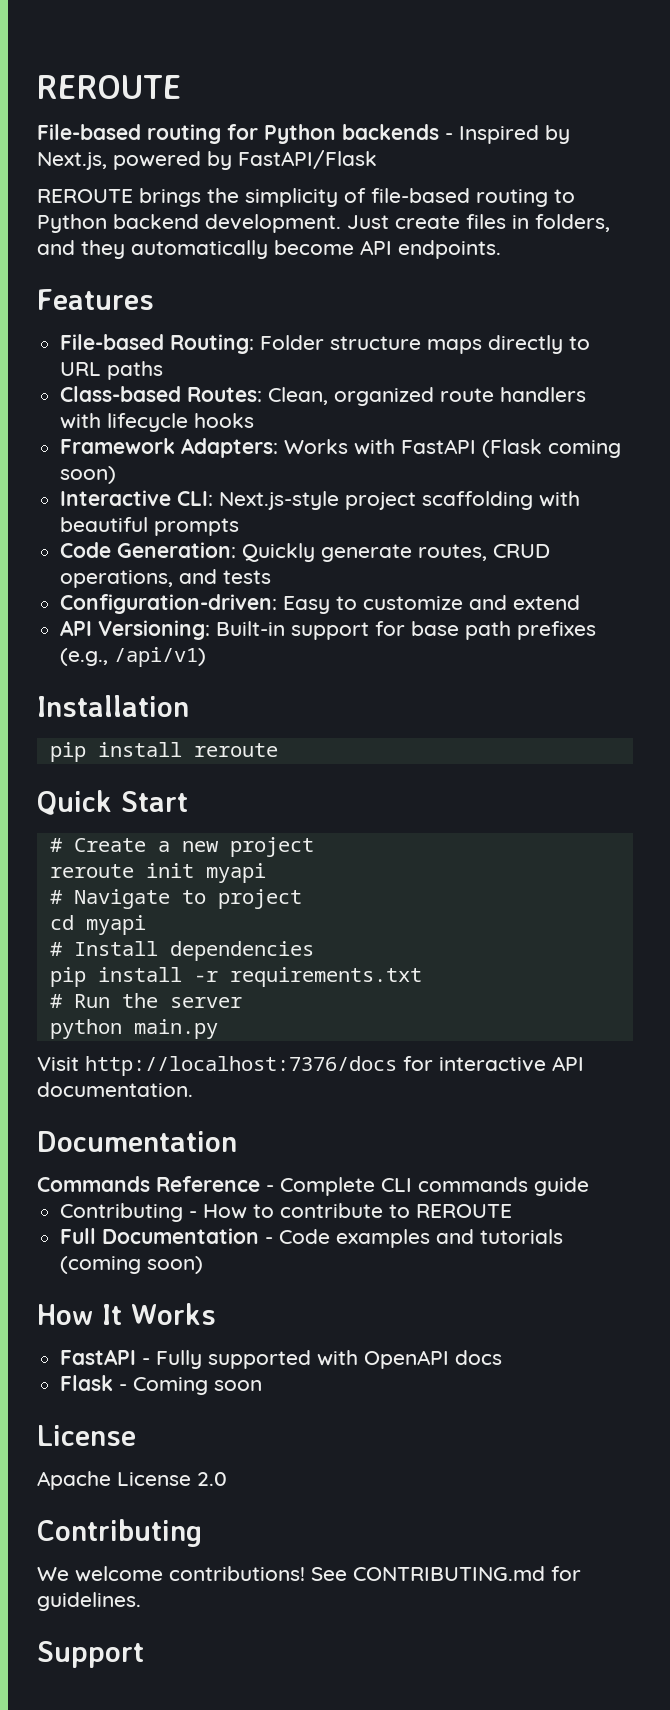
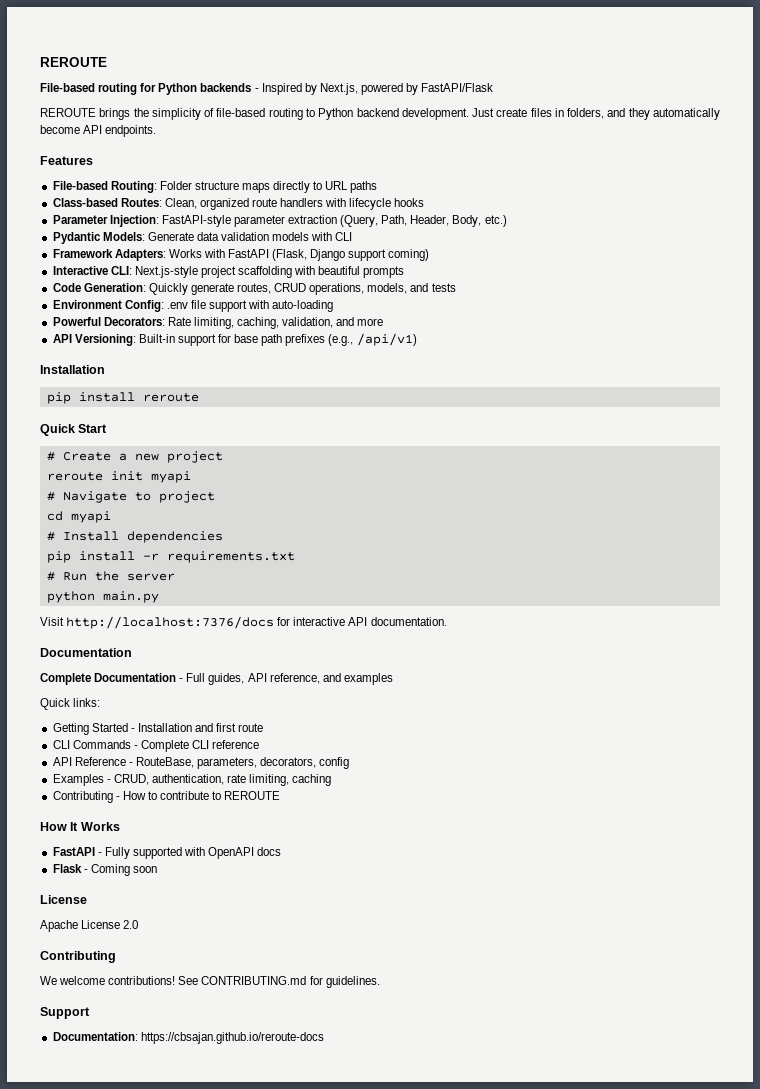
+ Parameter Injection: FastAPI-style parameter extraction (Query, Path, Header, Body, etc.)
+ Pydantic Models: Generate data validation models with CLI
- Framework Adapters: Works with FastAPI (Flask coming soon)
+ Framework Adapters: Works with FastAPI (Flask, Django support coming)
- Code Generation: Quickly generate routes, CRUD operations, and tests
+ Code Generation: Quickly generate routes, CRUD operations, models, and tests
- Configuration-driven: Easy to customize and extend
+ Environment Config: .env file support with auto-loading
+ Powerful Decorators: Rate limiting, caching, validation, and more
- Commands Reference - Complete CLI commands guide
+ Complete Documentation - Full guides, API reference, and examples
+ Quick links:
+ Getting Started - Installation and first route
+ CLI Commands - Complete CLI reference
+ API Reference - RouteBase, parameters, decorators, config
+ Examples - CRUD, authentication, rate limiting, caching
- Full Documentation - Code examples and tutorials (coming soon)
+ Documentation: https://cbsajan.github.io/reroute-docs

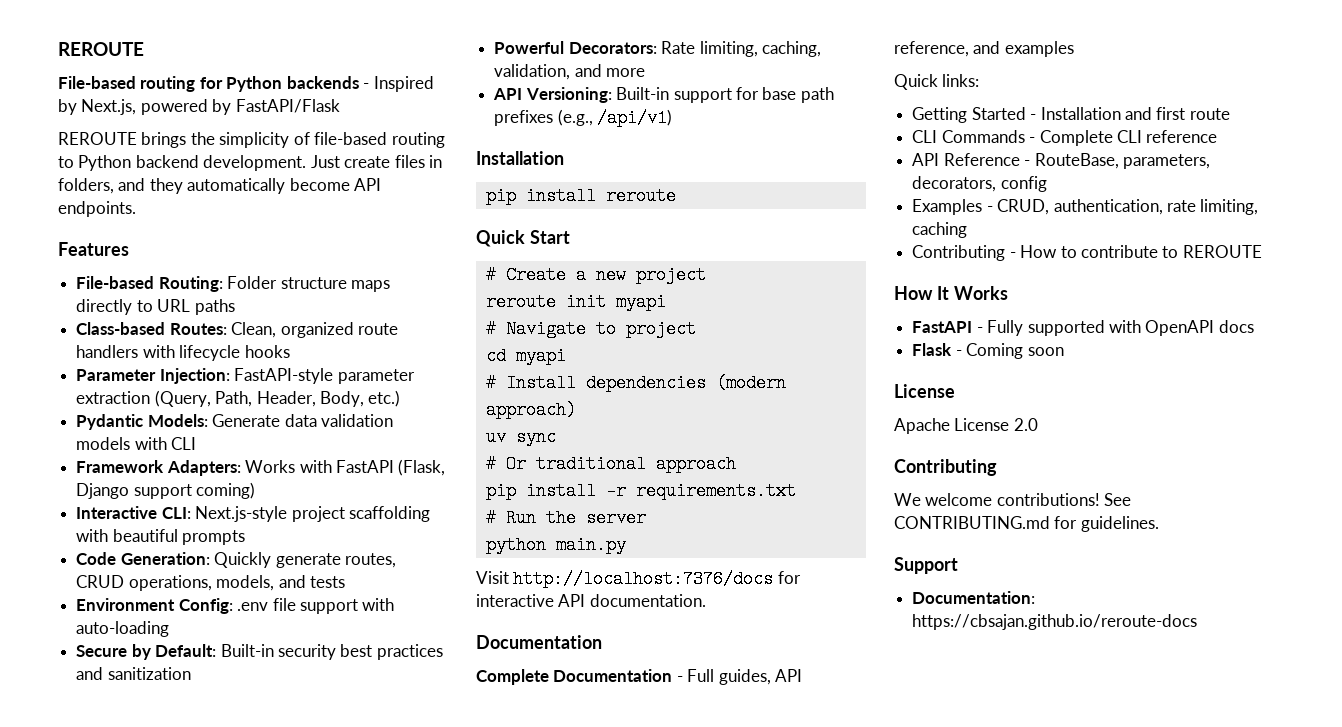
+ Secure by Default: Built-in security best practices and sanitization
- # Install dependencies
+ # Install dependencies (modern approach)
+ uv sync
+ # Or traditional approach

